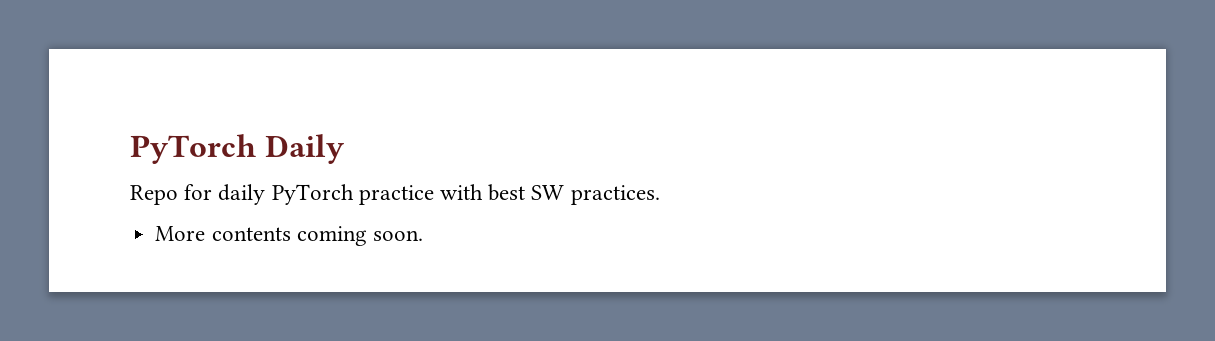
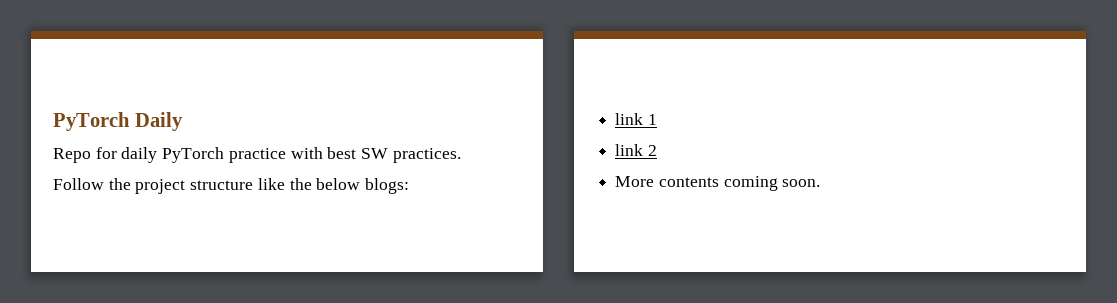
+ Follow the project structure like the below blogs:
+ link 1
+ link 2

